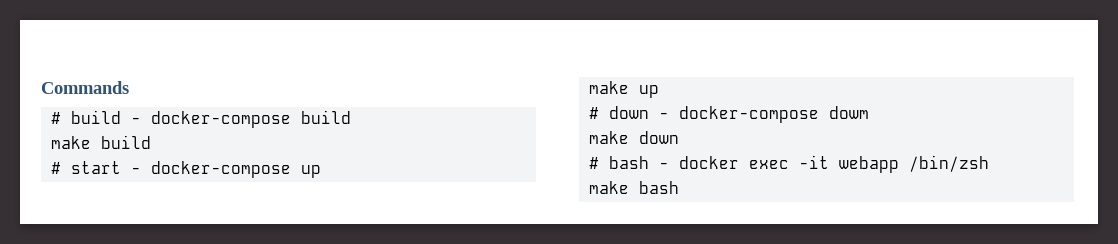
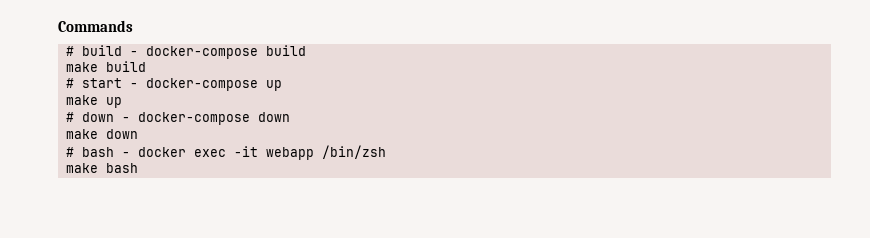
- # down - docker-compose dowm
+ # down - docker-compose down

